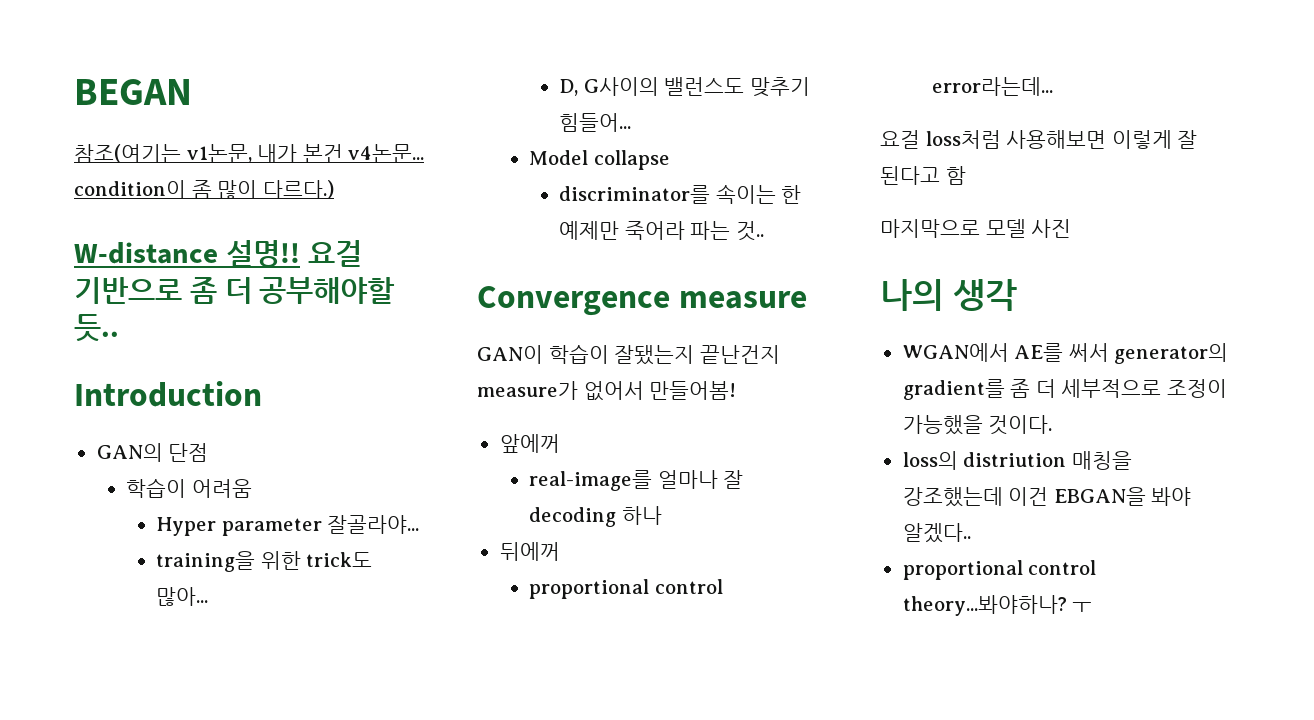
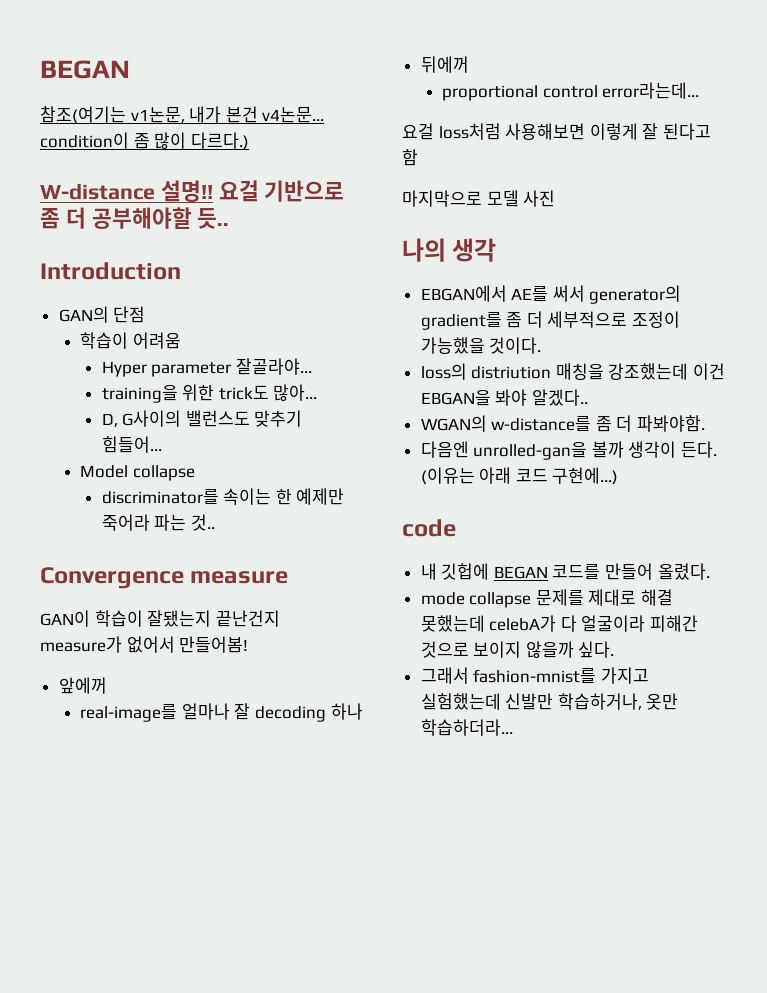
- WGAN에서 AE를 써서 generator의 gradient를 좀 더 세부적으로 조정이 가능했을 것이다.
+ EBGAN에서 AE를 써서 generator의 gradient를 좀 더 세부적으로 조정이 가능했을 것이다.
- proportional control theory...봐야하나? ㅜ
+ WGAN의 w-distance를 좀 더 파봐야함.
+ 다음엔 unrolled-gan을 볼까 생각이 든다. (이유는 아래 코드 구현에...)
+ code
+ 내 깃헙에 BEGAN 코드를 만들어 올렸다.
+ mode collapse 문제를 제대로 해결 못했는데 celebA가 다 얼굴이라 피해간 것으로 보이지 않을까 싶다.
+ 그래서 fashion-mnist를 가지고 실험했는데 신발만 학습하거나, 옷만 학습하더라...

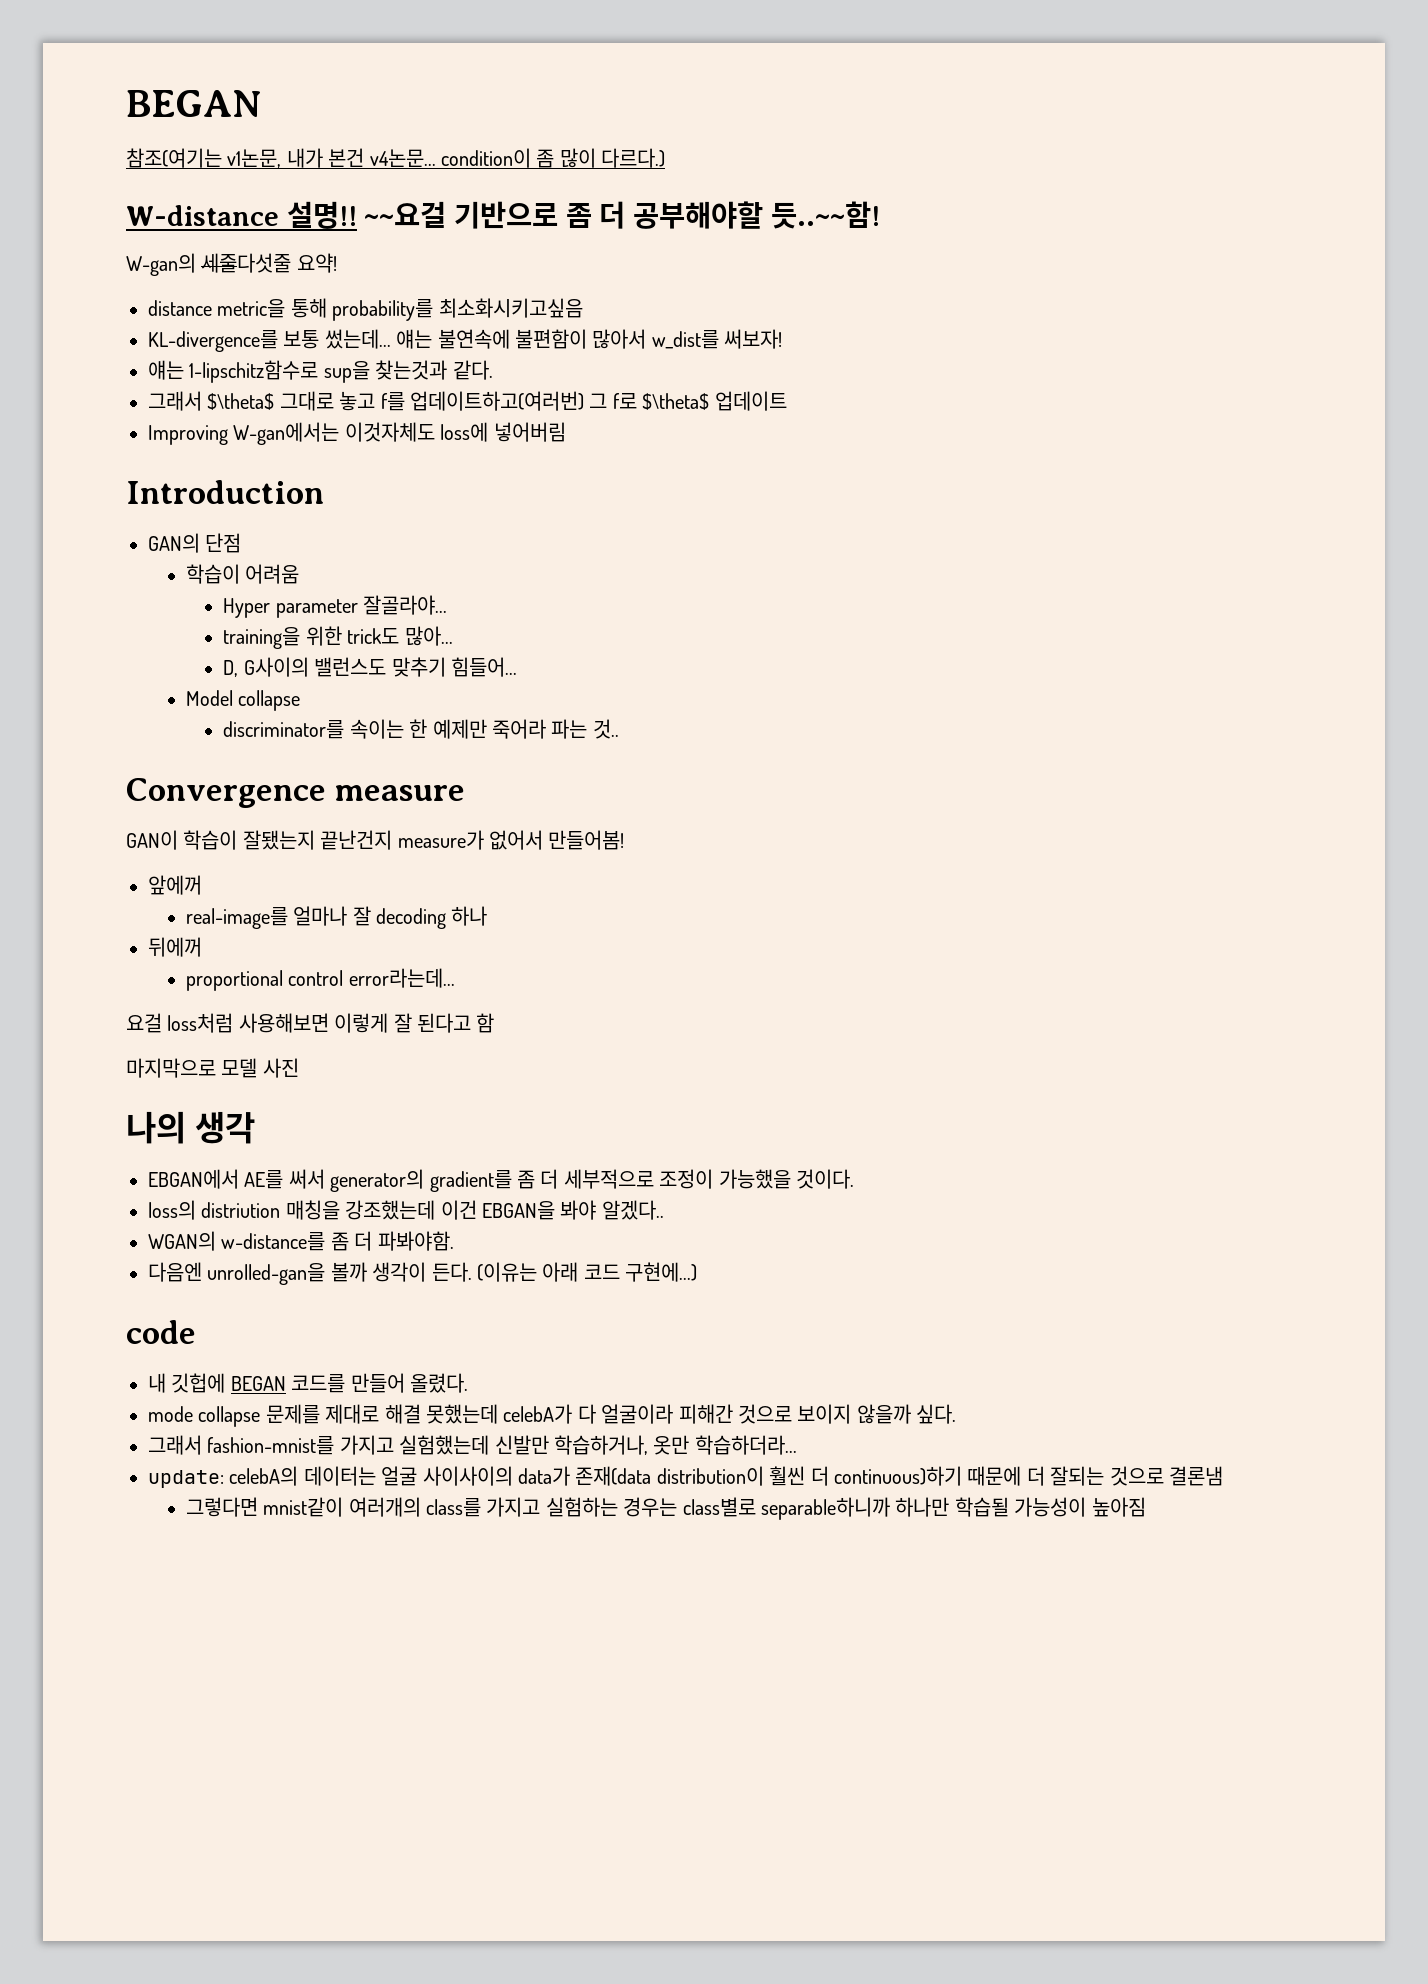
- 요걸 기반으로 좀 더 공부해야할 듯..
+ ~~요걸 기반으로 좀 더 공부해야할 듯..~~함!
+ W-gan의 세줄다섯줄 요약!
+ distance metric을 통해 probability를 최소화시키고싶음
+ KL-divergence를 보통 썼는데... 얘는 불연속에 불편함이 많아서 w_dist를 써보자!
+ 얘는 1-lipschitz함수로 sup을 찾는것과 같다.
+ 그래서 $\theta$ 그대로 놓고 f를 업데이트하고(여러번) 그 f로 $\theta$ 업데이트
+ Improving W-gan에서는 이것자체도 loss에 넣어버림
+ update: celebA의 데이터는 얼굴 사이사이의 data가 존재(data distribution이 훨씬 더 continuous)하기 때문에 더 잘되는 것으로 결론냄
+ 그렇다면 mnist같이 여러개의 class를 가지고 실험하는 경우는 class별로 separable하니까 하나만 학습될 가능성이 높아짐

